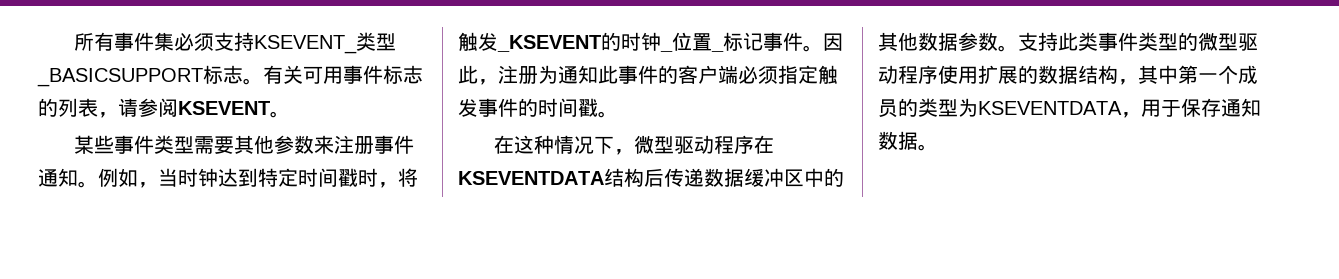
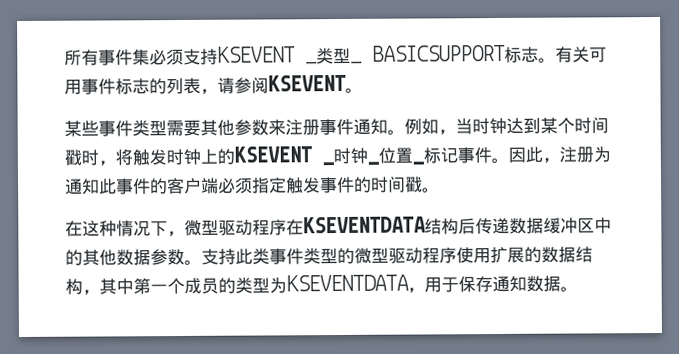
- 所有事件集必须支持KSEVENT_类型_BASICSUPPORT标志。
+ 所有事件集必须支持KSEVENT _类型_ BASICSUPPORT标志。
- 例如，当时钟达到特定时间戳时，将触发_KSEVENT的时钟_位置_标记事件。
+ 例如，当时钟达到某个时间戳时，将触发时钟上的KSEVENT _时钟_位置_标记事件。

